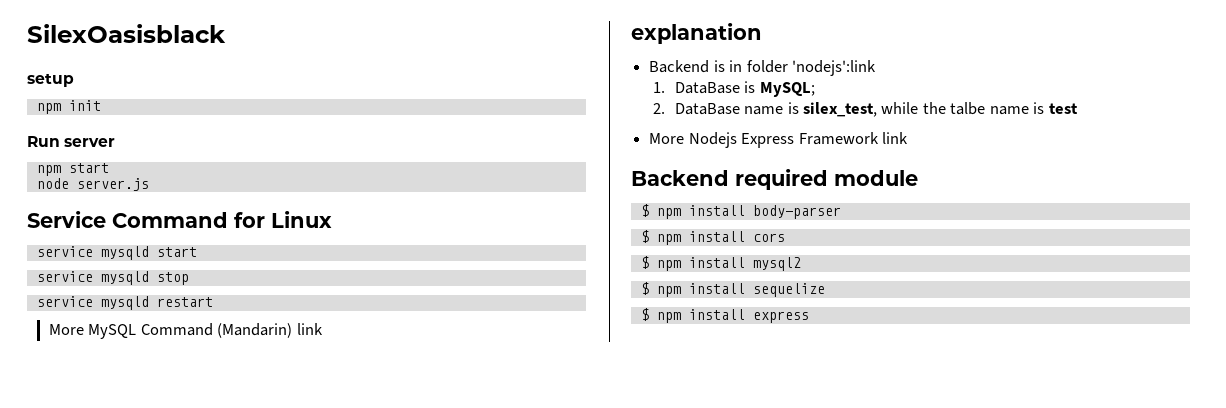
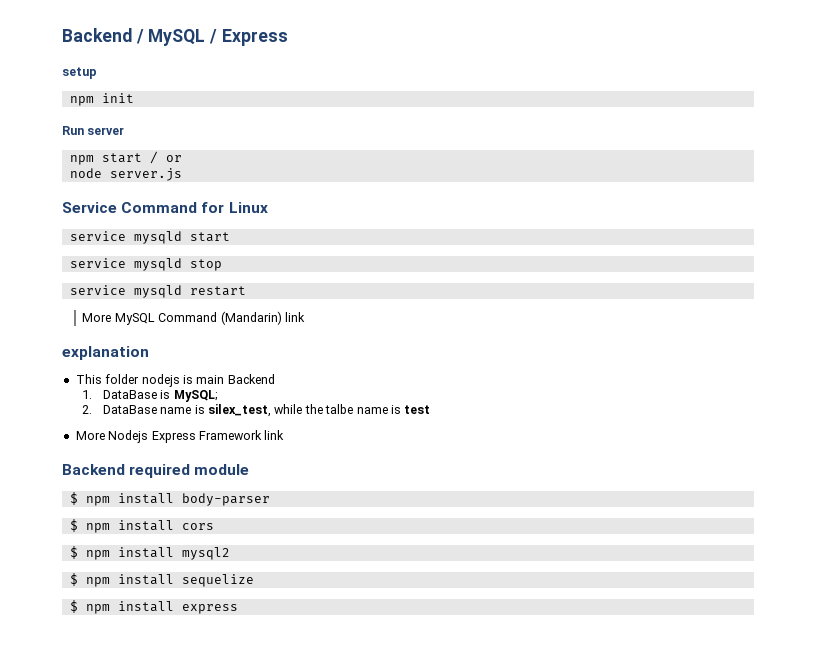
- SilexOasisblack
+ Backend / MySQL / Express
- npm start
+ npm start / or
- Backend is in folder 'nodejs':link
+ This folder nodejs is main Backend

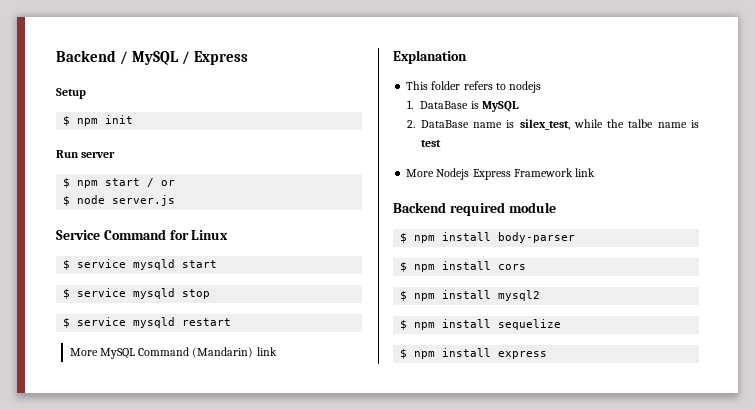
- setup
- npm init
+ Setup
+ $ npm init
- npm start / or
+ $ npm start / or
- node server.js
+ $ node server.js
- service mysqld start
+ $ service mysqld start
- service mysqld stop
+ $ service mysqld stop
- service mysqld restart
+ $ service mysqld restart
- explanation
+ Explanation
- This folder nodejs is main Backend
+ This folder refers to nodejs
- 1. DataBase is MySQL;
+ 1. DataBase is MySQL

